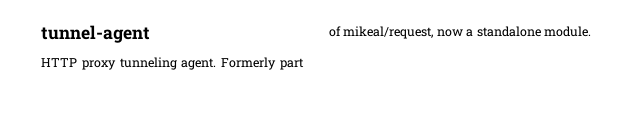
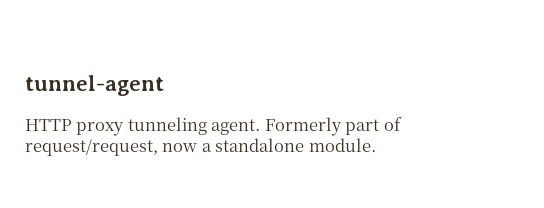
- Formerly part of mikeal/request, now a standalone module.
+ Formerly part of request/request, now a standalone module.

